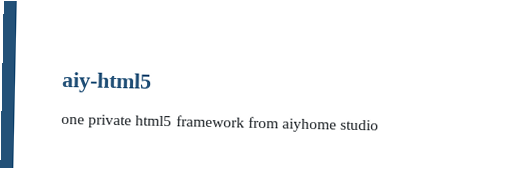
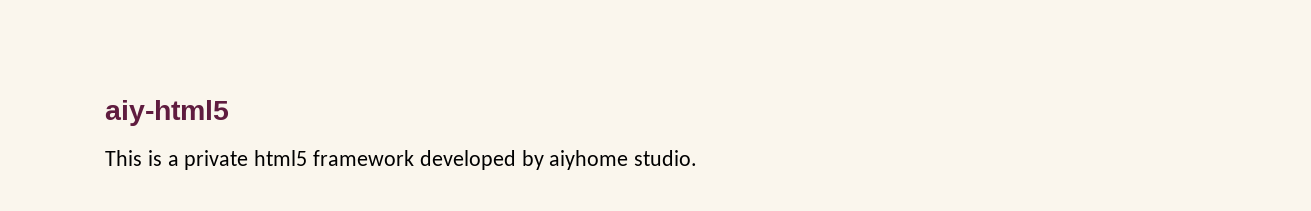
- one private html5 framework from aiyhome studio
+ This is a private html5 framework developed by aiyhome studio.

